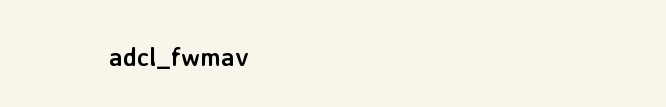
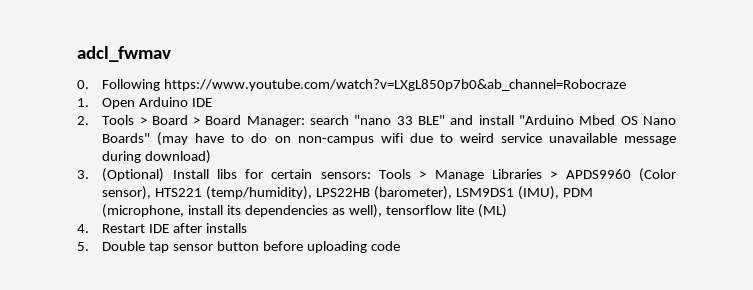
+ 0. Following https://www.youtube.com/watch?v=LXgL850p7b0&ab_channel=Robocraze
+ 1. Open Arduino IDE
+ 2. Tools > Board > Board Manager: search "nano 33 BLE" and install "Arduino Mbed OS Nano Boards" (may have to do on non-campus wifi due to weird service unavailable message during download)
+ 3. (Optional) Install libs for certain sensors: Tools > Manage Libraries > APDS9960 (Color sensor), HTS221 (temp/humidity), LPS22HB (barometer), LSM9DS1 (IMU), PDM (microphone, install its dependencies as well), tensorflow lite (ML)
+ 4. Restart IDE after installs
+ 5. Double tap sensor button before uploading code

